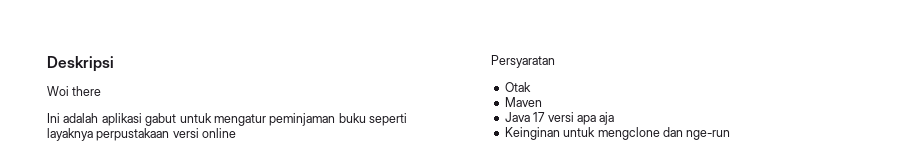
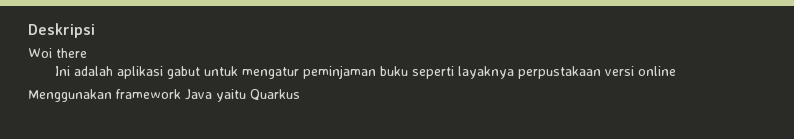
- Persyaratan
- Otak
- Maven
- Java 17 versi apa aja
- Keinginan untuk mengclone dan nge-run
+ Menggunakan framework Java yaitu Quarkus

